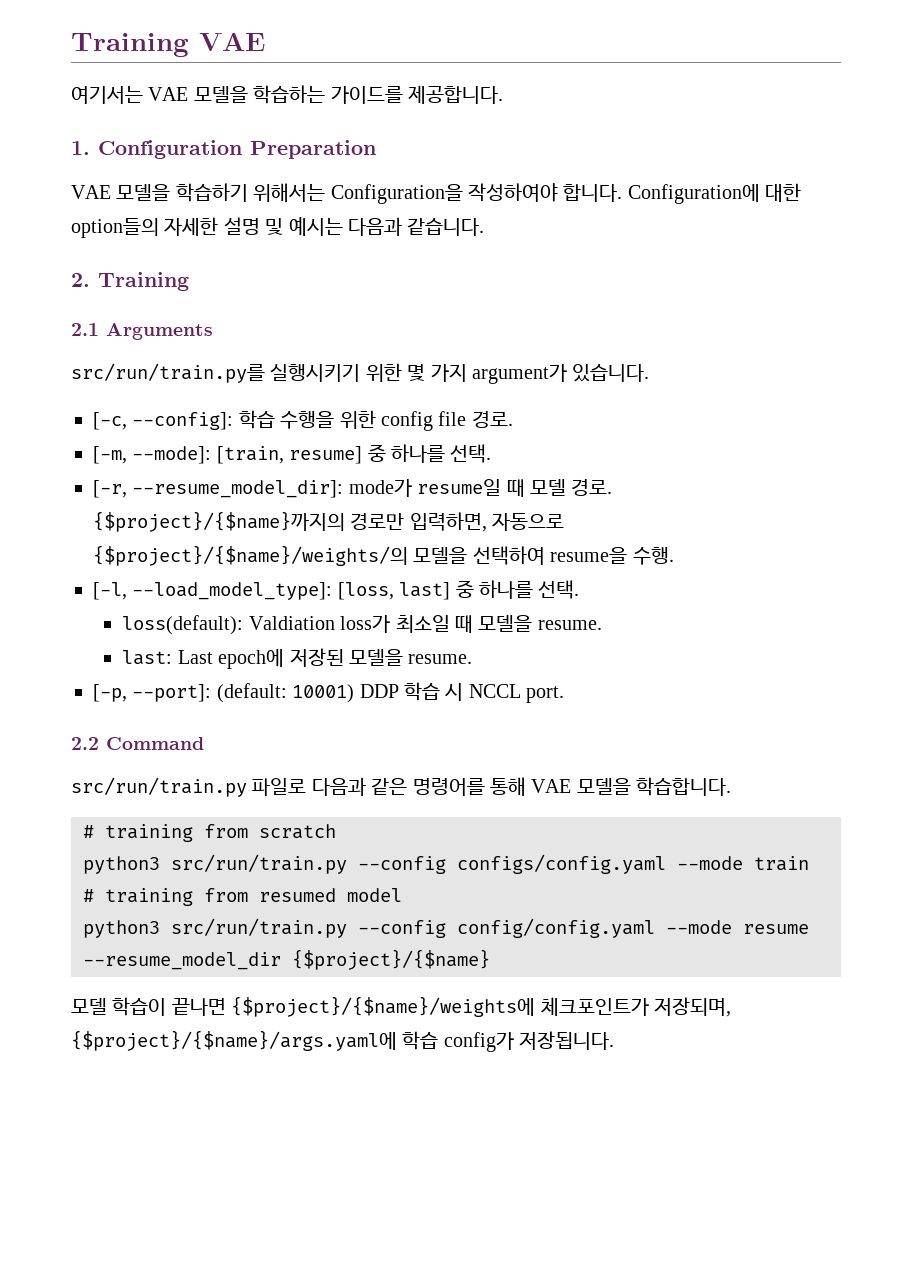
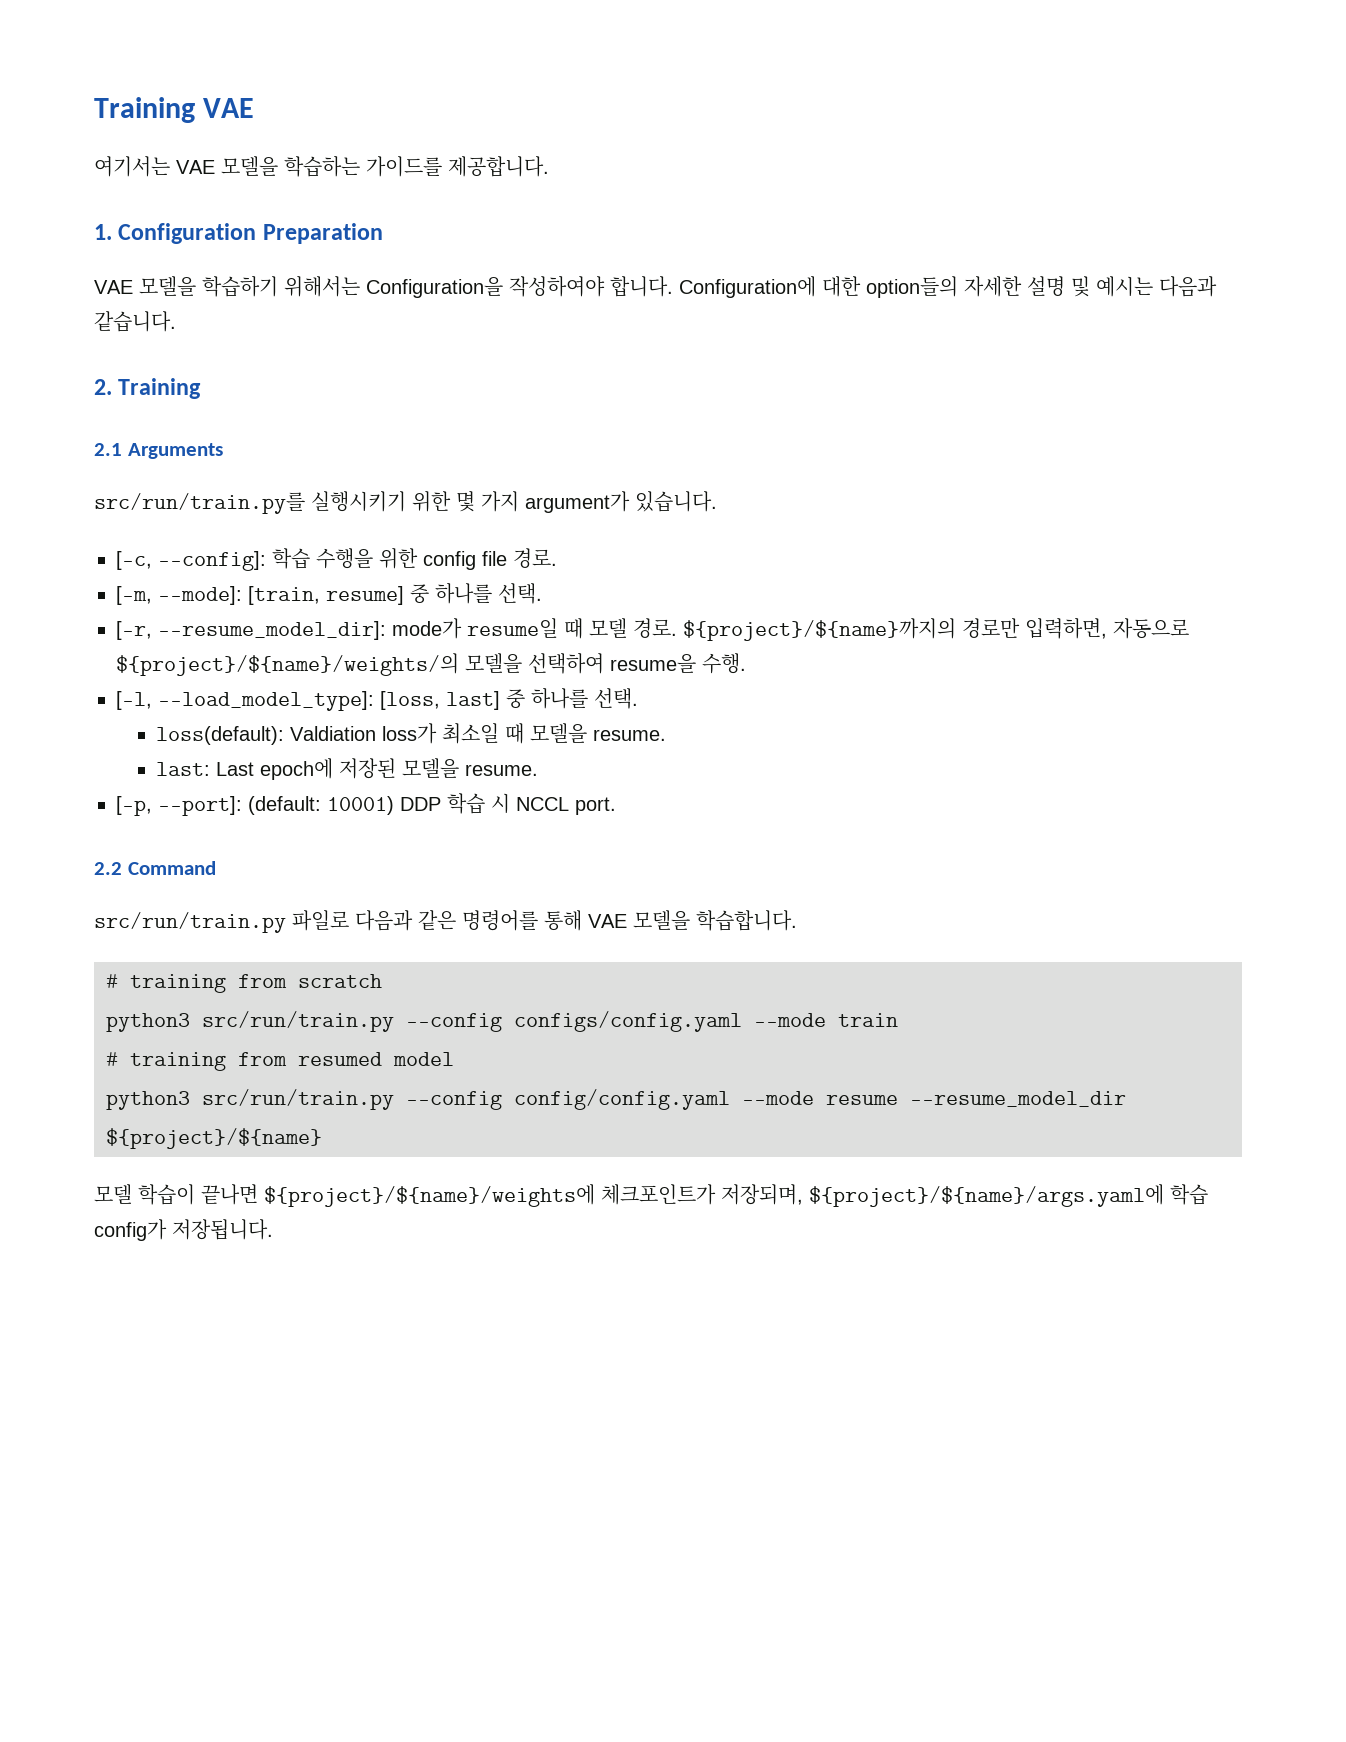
- {$project}/{$name}까지의 경로만 입력하면, 자동으로 {$project}/{$name}/weights/의 모델을 선택하여 resume을 수행.
+ ${project}/${name}까지의 경로만 입력하면, 자동으로 ${project}/${name}/weights/의 모델을 선택하여 resume을 수행.
- python3 src/run/train.py --config config/config.yaml --mode resume --resume_model_dir {$project}/{$name}
+ python3 src/run/train.py --config config/config.yaml --mode resume --resume_model_dir ${project}/${name}
- 모델 학습이 끝나면 {$project}/{$name}/weights에 체크포인트가 저장되며, {$project}/{$name}/args.yaml에 학습 config가 저장됩니다.
+ 모델 학습이 끝나면 ${project}/${name}/weights에 체크포인트가 저장되며, ${project}/${name}/args.yaml에 학습 config가 저장됩니다.

